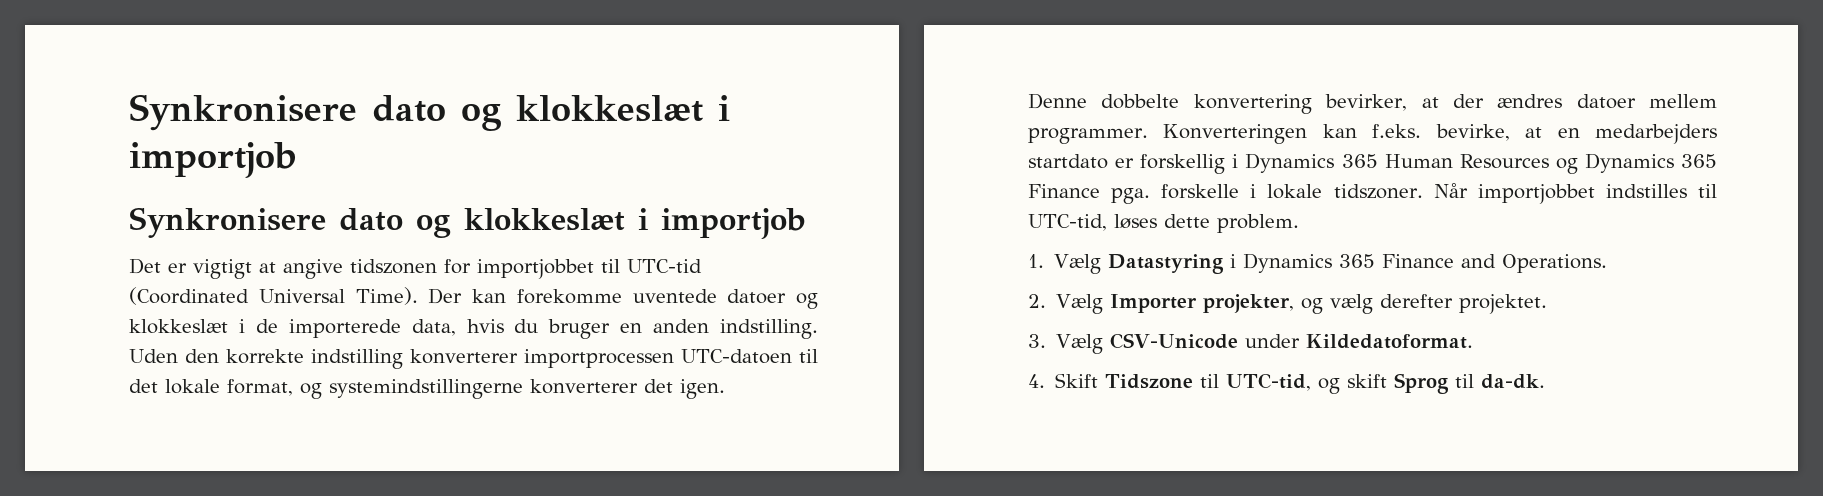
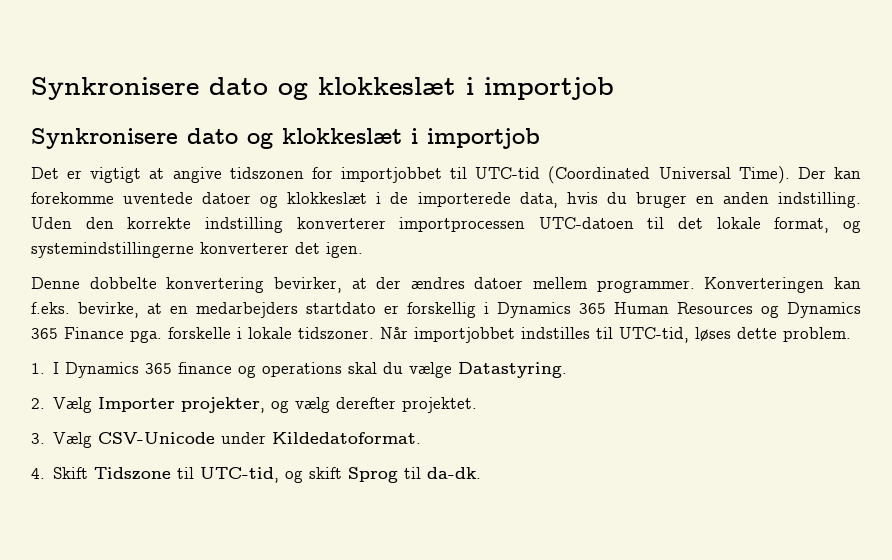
- 1. Vælg Datastyring i Dynamics 365 Finance and Operations.
+ 1. I Dynamics 365 finance og operations skal du vælge Datastyring.

